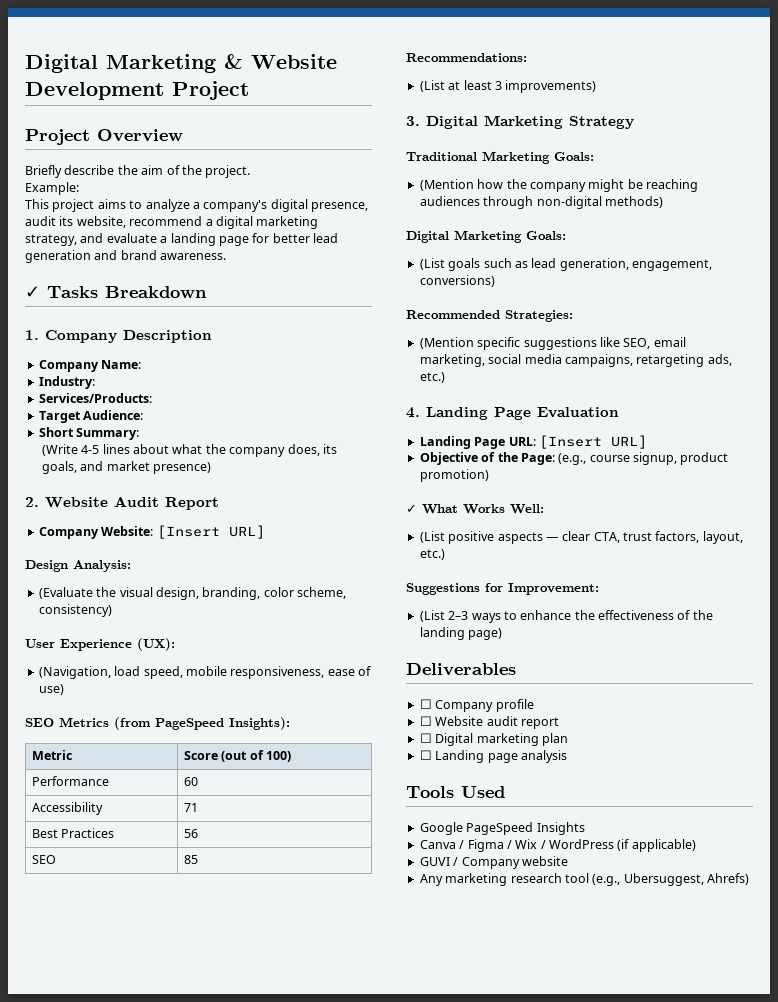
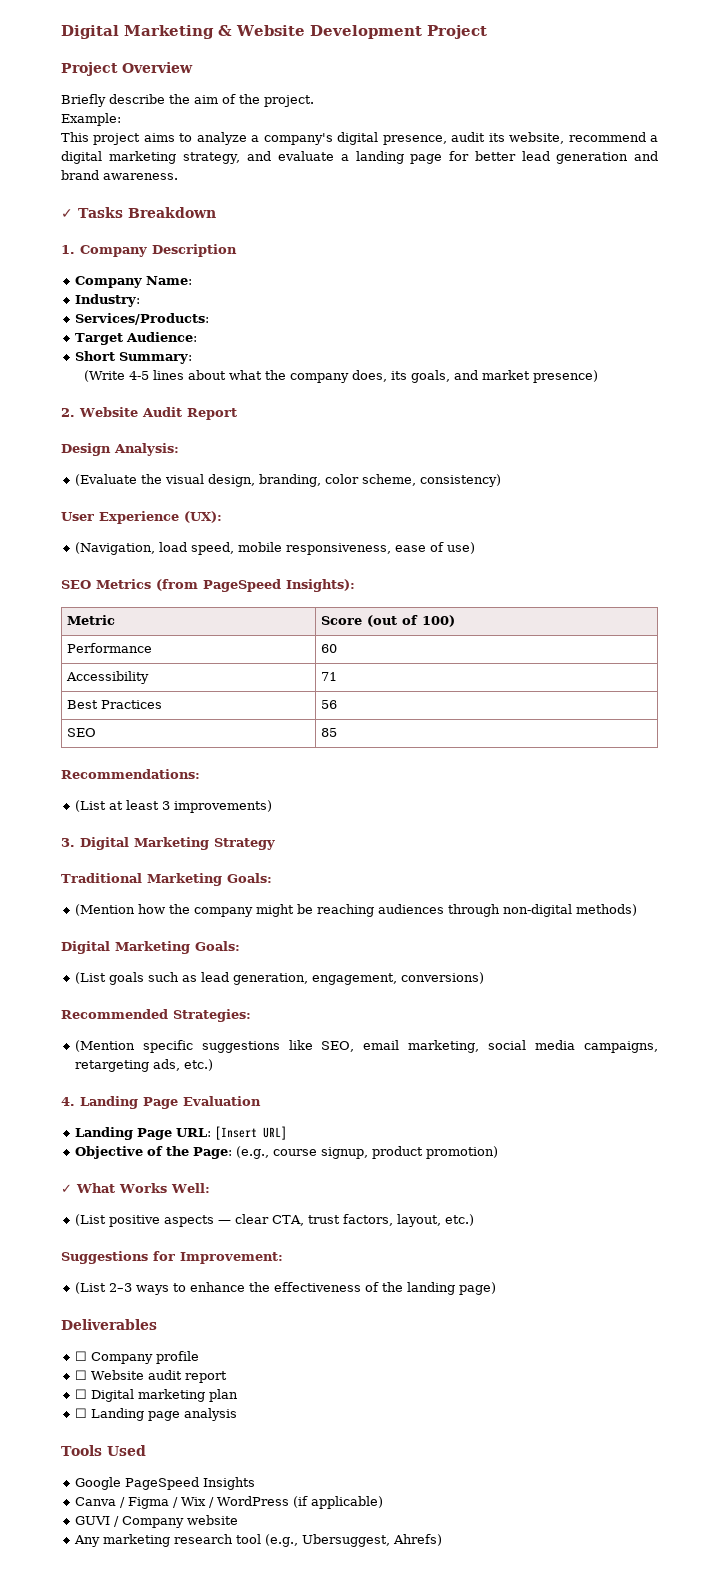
- Company Website: [Insert URL]

